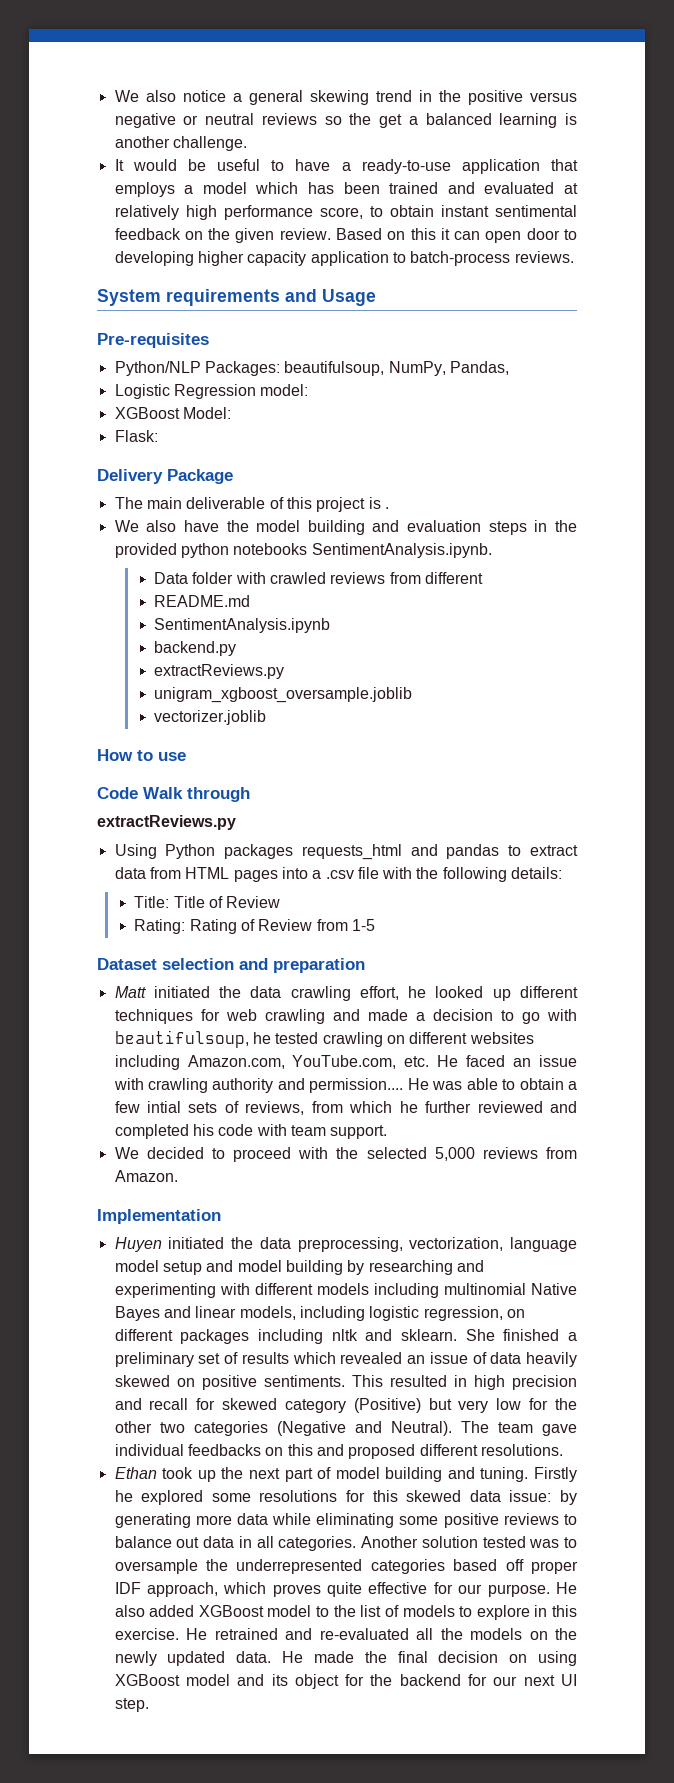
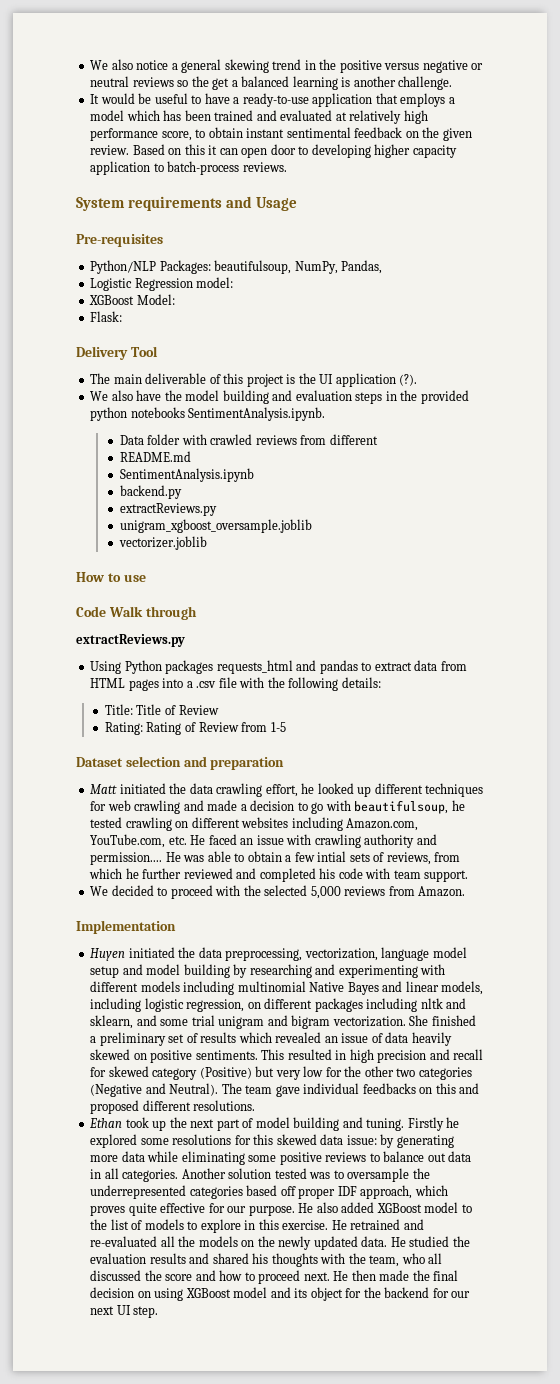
- Delivery Package
+ Delivery Tool
- The main deliverable of this project is .
+ The main deliverable of this project is the UI application (?).
- Huyen initiated the data preprocessing, vectorization, language model setup and model building by researching and experimenting with different models including multinomial Native Bayes and linear models, including logistic regression, on different packages including nltk and sklearn.
+ Huyen initiated the data preprocessing, vectorization, language model setup and model building by researching and experimenting with different models including multinomial Native Bayes and linear models, including logistic regression, on different packages including nltk and sklearn, and some trial unigram and bigram vectorization.
- He made the final decision on using XGBoost model and its object for the backend for our next UI step.
+ He studied the evaluation results and shared his thoughts with the team, who all discussed the score and how to proceed next. He then made the final decision on using XGBoost model and its object for the backend for our next UI step.

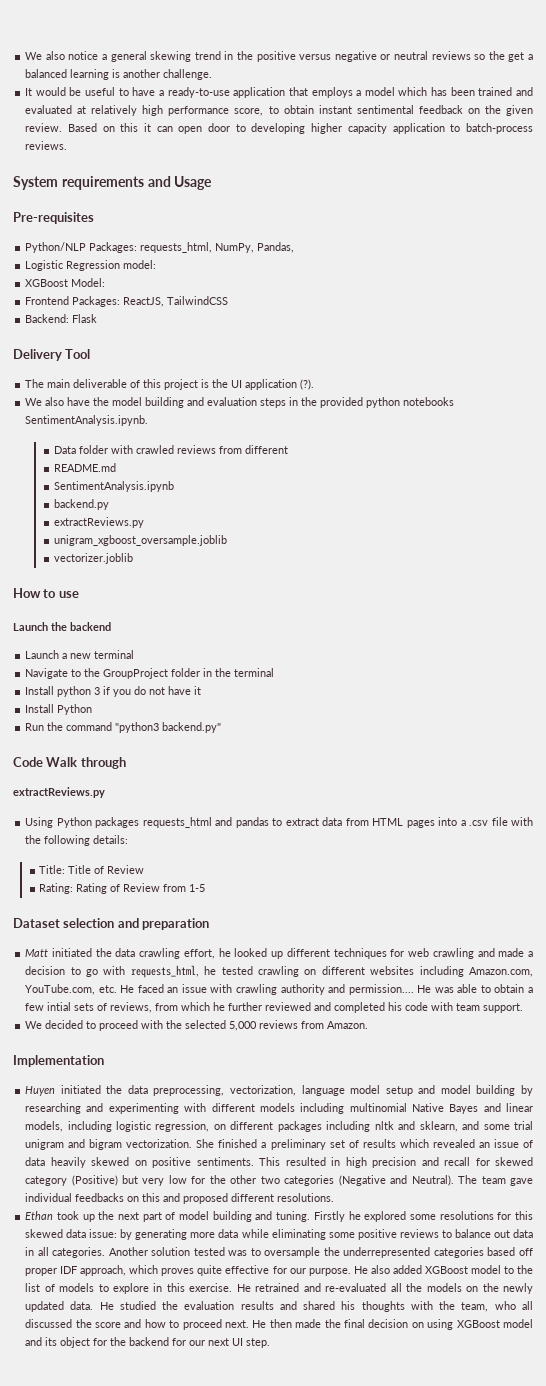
- Python/NLP Packages: beautifulsoup, NumPy, Pandas,
+ Python/NLP Packages: requests_html, NumPy, Pandas,
- Flask:
+ Frontend Packages: ReactJS, TailwindCSS
+ Backend: Flask
+ Launch the backend
+ Launch a new terminal
+ Navigate to the GroupProject folder in the terminal
+ Install python 3 if you do not have it
+ Install Python
+ Run the command "python3 backend.py"
- Matt initiated the data crawling effort, he looked up different techniques for web crawling and made a decision to go with beautifulsoup, he tested crawling on different websites including Amazon.com, YouTube.com, etc. He faced an issue with crawling authority and permission....
+ Matt initiated the data crawling effort, he looked up different techniques for web crawling and made a decision to go with requests_html, he tested crawling on different websites including Amazon.com, YouTube.com, etc. He faced an issue with crawling authority and permission....

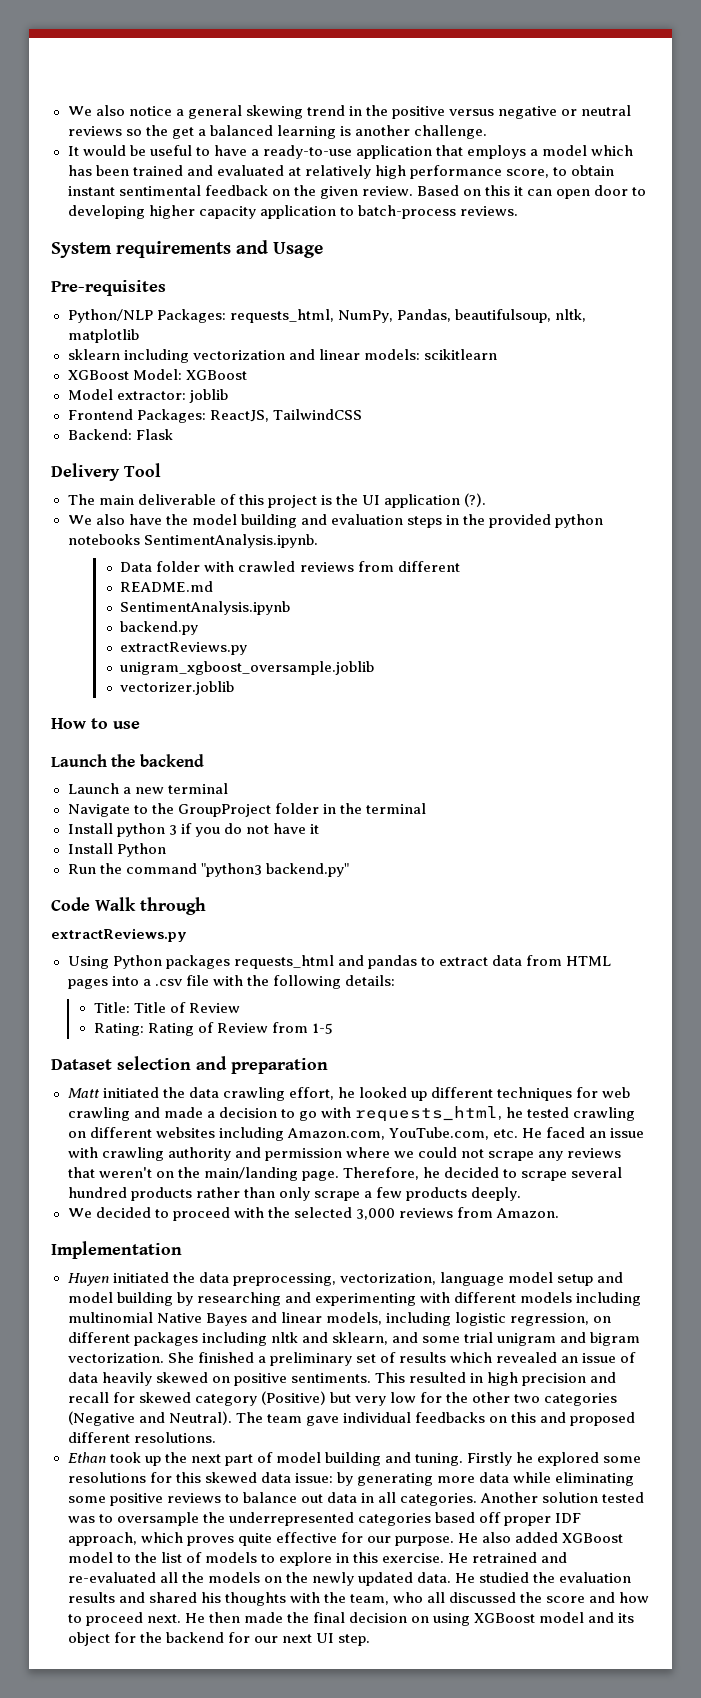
- Python/NLP Packages: requests_html, NumPy, Pandas,
- Logistic Regression model:
- XGBoost Model:
+ Python/NLP Packages: requests_html, NumPy, Pandas, beautifulsoup, nltk, matplotlib
+ sklearn including vectorization and linear models: scikitlearn
+ XGBoost Model: XGBoost
+ Model extractor: joblib
- Matt initiated the data crawling effort, he looked up different techniques for web crawling and made a decision to go with requests_html, he tested crawling on different websites including Amazon.com, YouTube.com, etc. He faced an issue with crawling authority and permission.... He was able to obtain a few intial sets of reviews, from which he further reviewed and completed his code with team support.
+ Matt initiated the data crawling effort, he looked up different techniques for web crawling and made a decision to go with requests_html, he tested crawling on different websites including Amazon.com, YouTube.com, etc. He faced an issue with crawling authority and permission where we could not scrape any reviews that weren't on the main/landing page. Therefore, he decided to scrape several hundred products rather than only scrape a few products deeply.
- We decided to proceed with the selected 5,000 reviews from Amazon.
+ We decided to proceed with the selected 3,000 reviews from Amazon.

